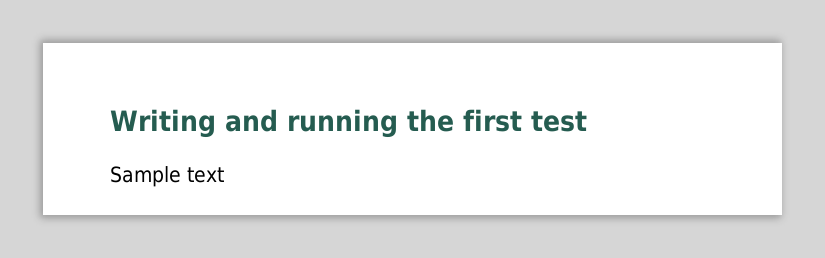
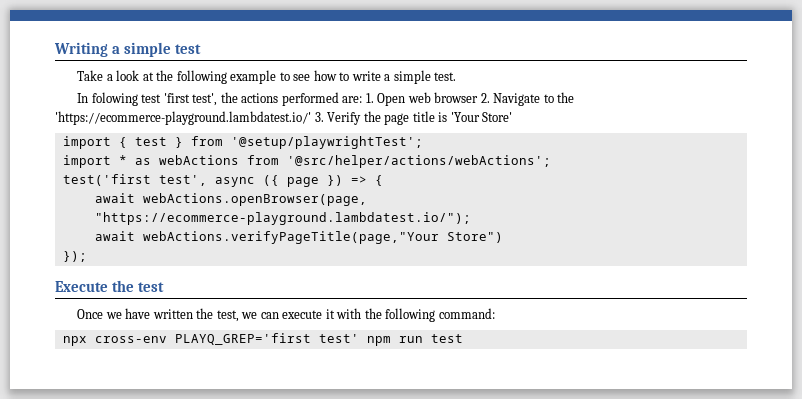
- Writing and running the first test
- Sample text
+ Writing a simple test
+ Take a look at the following example to see how to write a simple test.
+ In folowing test 'first test', the actions performed are: 1. Open web browser 2. Navigate to the 'https://ecommerce-playground.lambdatest.io/' 3. Verify the page title is 'Your Store'
+ import { test } from '@setup/playwrightTest';
+ import * as webActions from '@src/helper/actions/webActions';
+ test('first test', async ({ page }) => {
+ await webActions.openBrowser(page, "https://ecommerce-playground.lambdatest.io/");
+ await webActions.verifyPageTitle(page,"Your Store")
+ });
+ Execute the test
+ Once we have written the test, we can execute it with the following command:
+ npx cross-env PLAYQ_GREP='first test' npm run test

